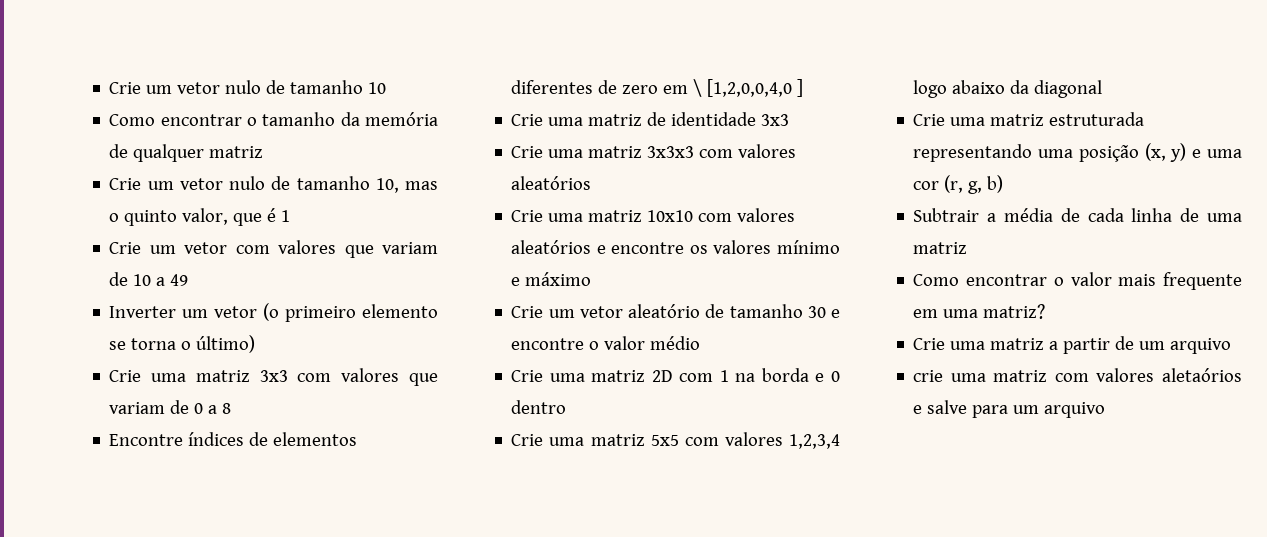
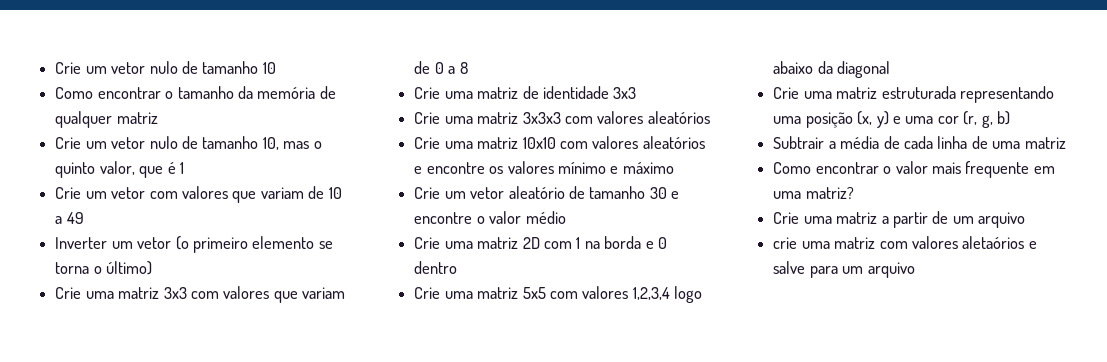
- Encontre índices de elementos diferentes de zero em \ [1,2,0,0,4,0 ]

